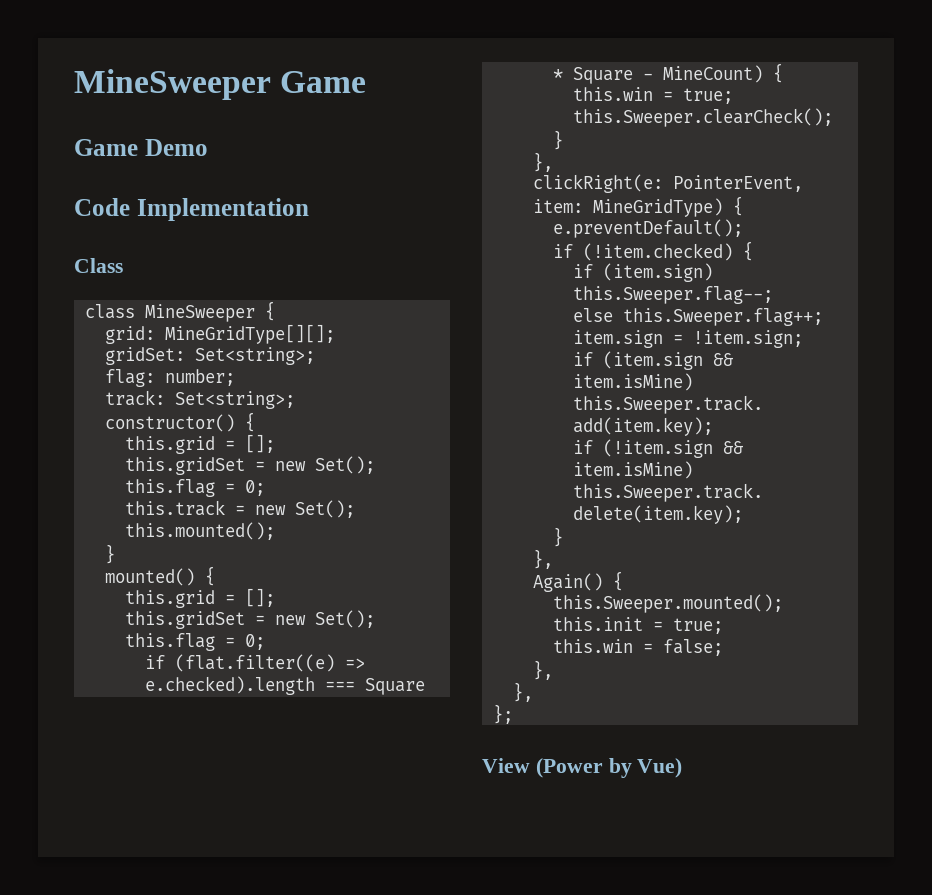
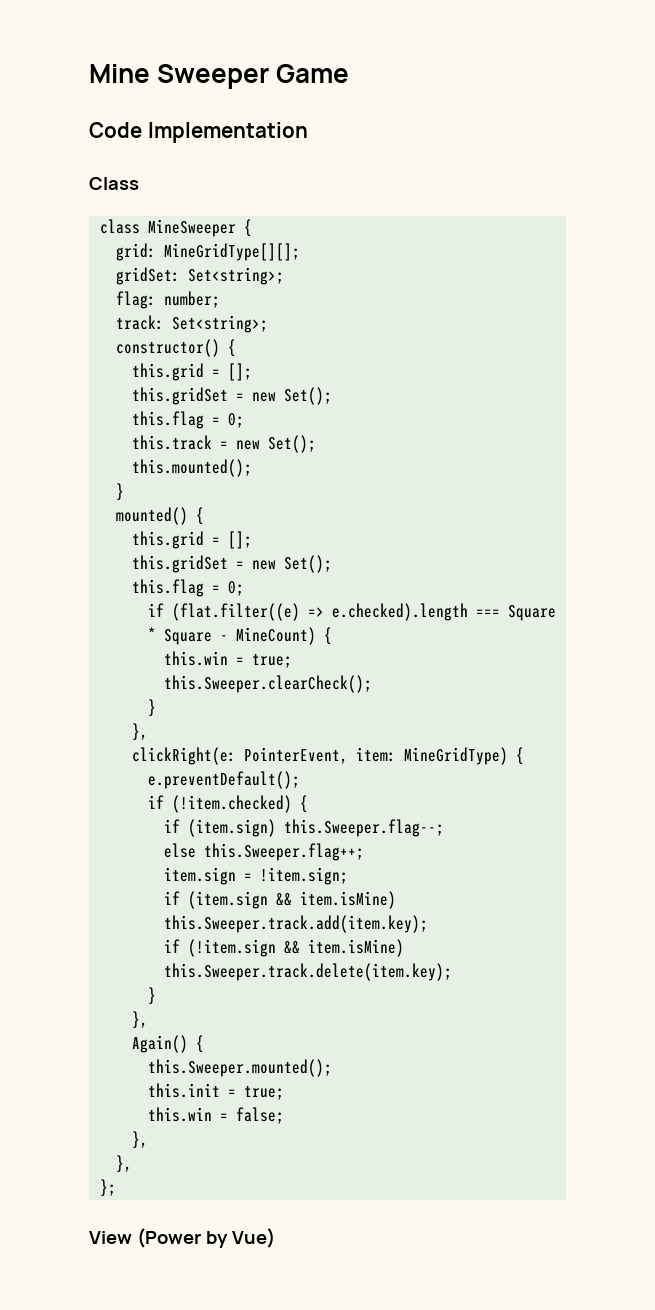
- MineSweeper Game
- Game Demo
+ Mine Sweeper Game

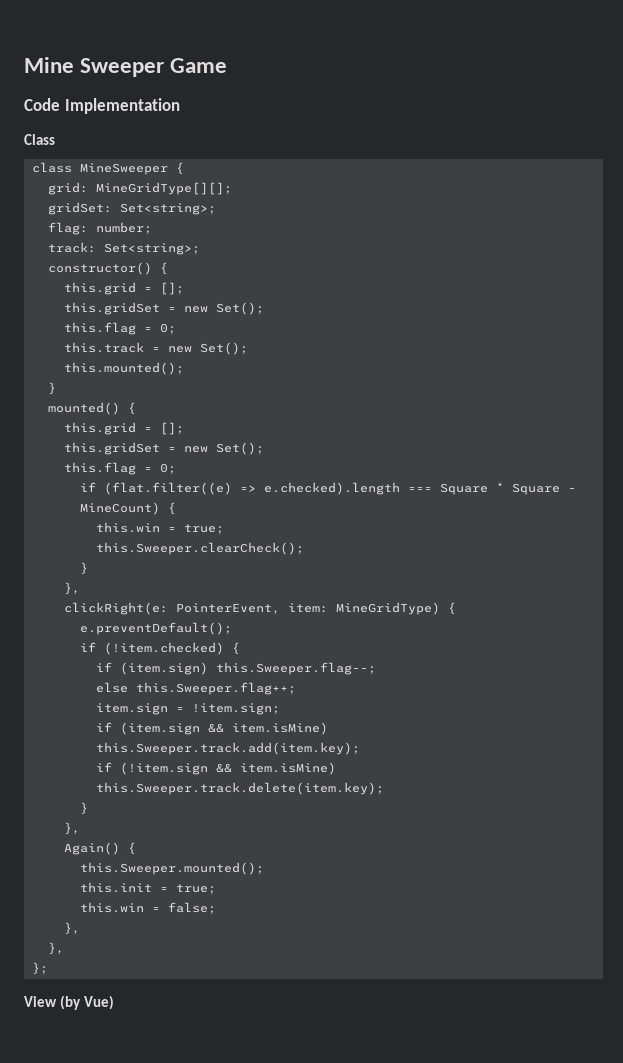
- View (Power by Vue)
+ View (by Vue)

